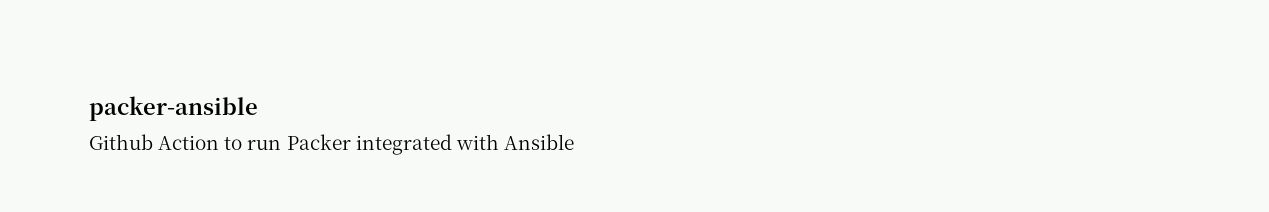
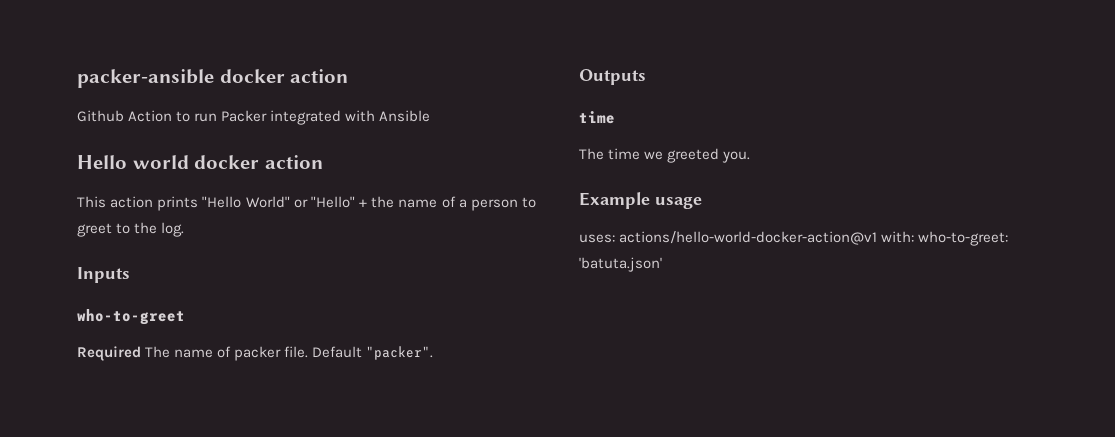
- packer-ansible
+ packer-ansible docker action
+ Hello world docker action
+ This action prints "Hello World" or "Hello" + the name of a person to greet to the log.
+ Inputs
+ who-to-greet
+ Required The name of packer file. Default "packer".
+ Outputs
+ time
+ The time we greeted you.
+ Example usage
+ uses: actions/hello-world-docker-action@v1 with: who-to-greet: 'batuta.json'

